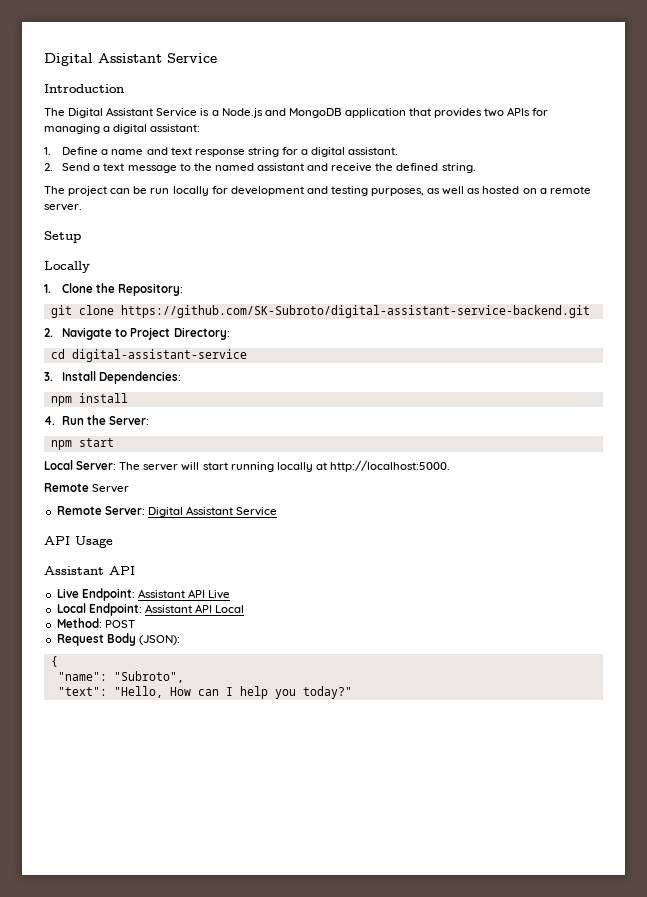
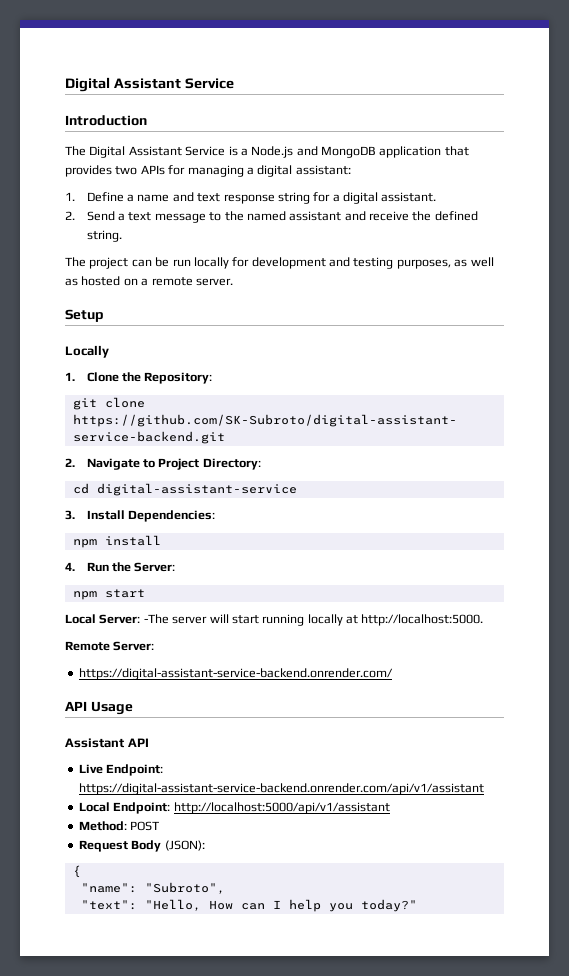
- Local Server: The server will start running locally at http://localhost:5000.
+ Local Server: -The server will start running locally at http://localhost:5000.
- Remote Server
- Remote Server: Digital Assistant Service
+ Remote Server:
+ https://digital-assistant-service-backend.onrender.com/
- Live Endpoint: Assistant API Live
+ Live Endpoint: https://digital-assistant-service-backend.onrender.com/api/v1/assistant
- Local Endpoint: Assistant API Local
+ Local Endpoint: http://localhost:5000/api/v1/assistant

